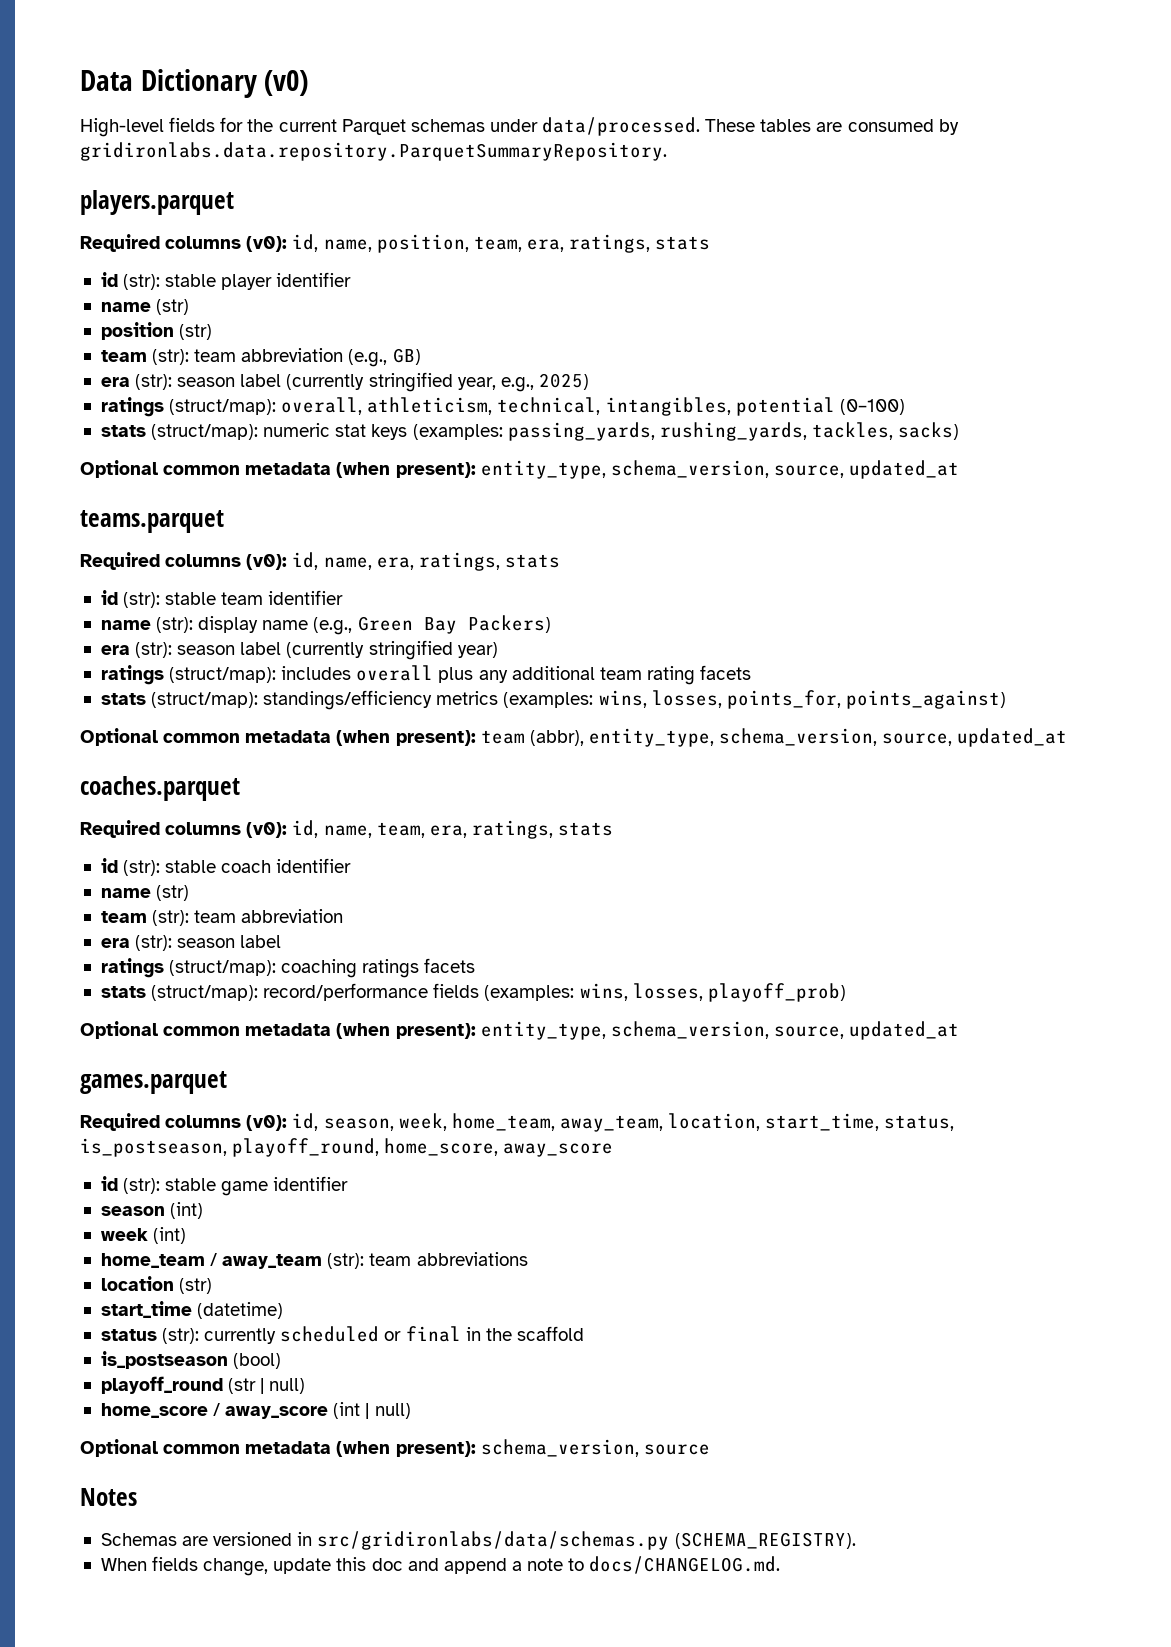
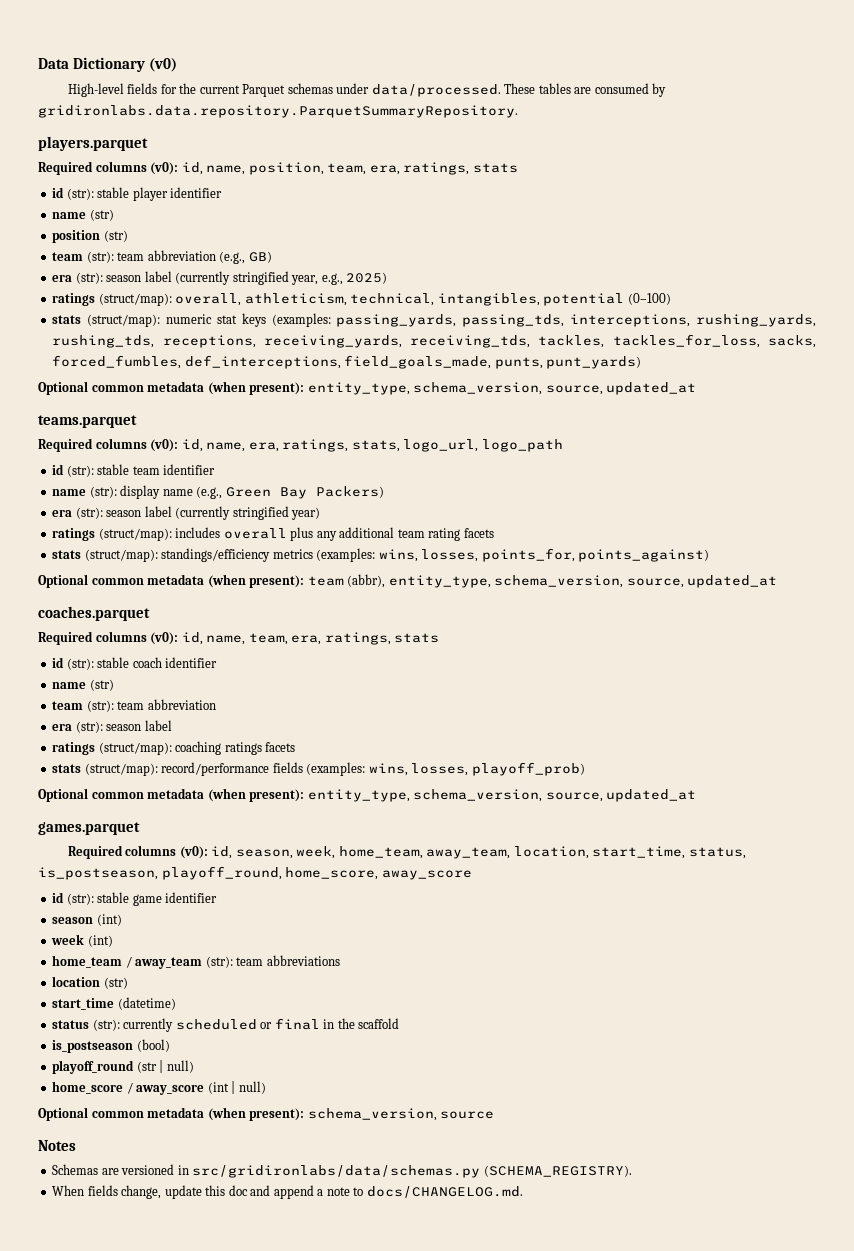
- stats (struct/map): numeric stat keys (examples: passing_yards, rushing_yards, tackles, sacks)
+ stats (struct/map): numeric stat keys (examples: passing_yards, passing_tds, interceptions, rushing_yards, rushing_tds, receptions, receiving_yards, receiving_tds, tackles, tackles_for_loss, sacks, forced_fumbles, def_interceptions, field_goals_made, punts, punt_yards)
- Required columns (v0): id, name, era, ratings, stats
+ Required columns (v0): id, name, era, ratings, stats, logo_url, logo_path

